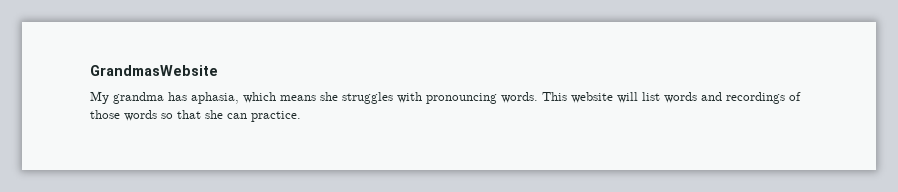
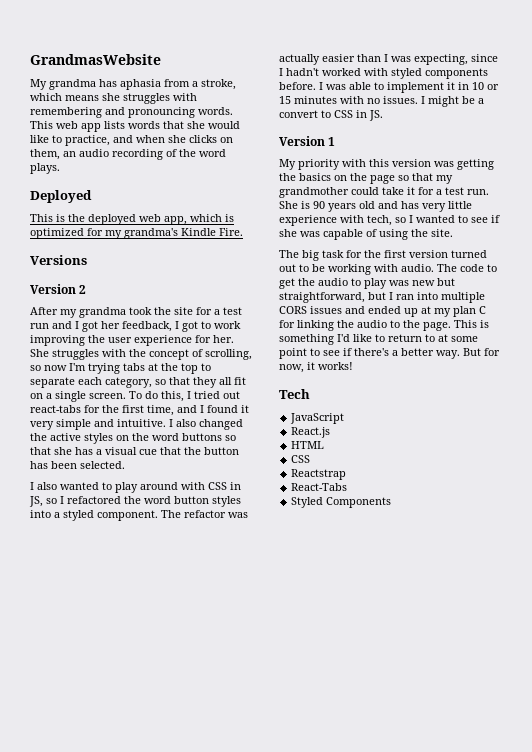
- My grandma has aphasia, which means she struggles with pronouncing words.
+ My grandma has aphasia from a stroke, which means she struggles with remembering and pronouncing words.
- This website will list words and recordings of those words so that she can practice.
+ This web app lists words that she would like to practice, and when she clicks on them, an audio recording of the word plays.
+ Deployed
+ This is the deployed web app, which is optimized for my grandma's Kindle Fire.
+ Versions
+ Version 2
+ After my grandma took the site for a test run and I got her feedback, I got to work improving the user experience for her. She struggles with the concept of scrolling, so now I'm trying tabs at the top to separate each category, so that they all fit on a single screen. To do this, I tried out react-tabs for the first time, and I found it very simple and intuitive. I also changed the active styles on the word buttons so that she has a visual cue that the button has been selected.
+ I also wanted to play around with CSS in JS, so I refactored the word button styles into a styled component. The refactor was actually easier than I was expecting, since I hadn't worked with styled components before. I was able to implement it in 10 or 15 minutes with no issues. I might be a convert to CSS in JS.
+ Version 1
+ My priority with this version was getting the basics on the page so that my grandmother could take it for a test run. She is 90 years old and has very little experience with tech, so I wanted to see if she was capable of using the site.
+ The big task for the first version turned out to be working with audio. The code to get the audio to play was new but straightforward, but I ran into multiple CORS issues and ended up at my plan C for linking the audio to the page. This is something I'd like to return to at some point to see if there's a better way. But for now, it works!
+ Tech
+ JavaScript
+ React.js
+ HTML
+ CSS
+ Reactstrap
+ React-Tabs
+ Styled Components

